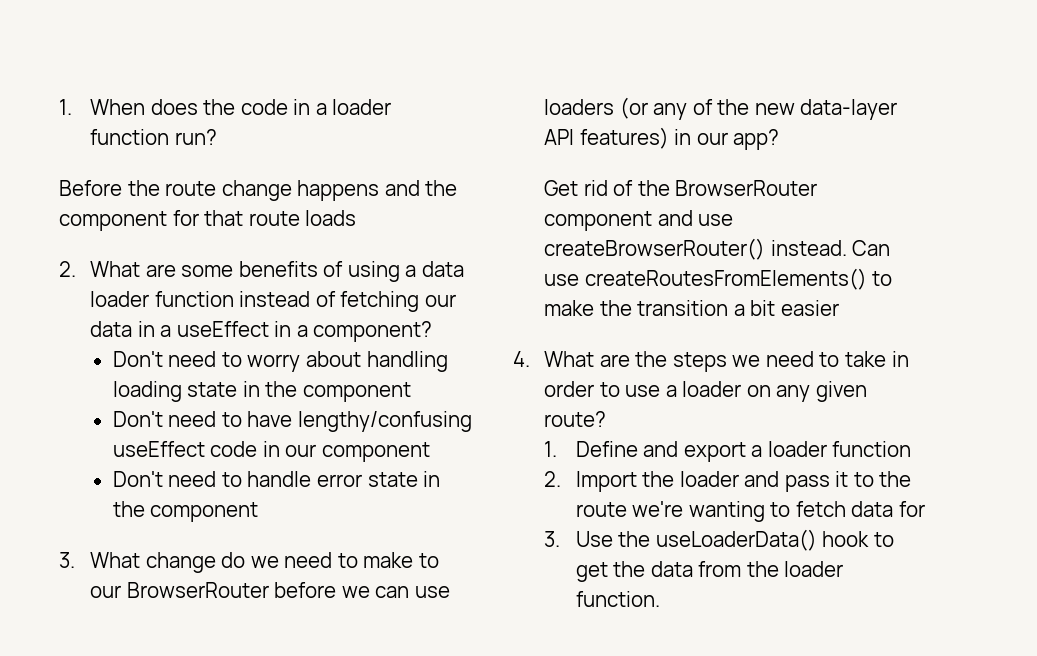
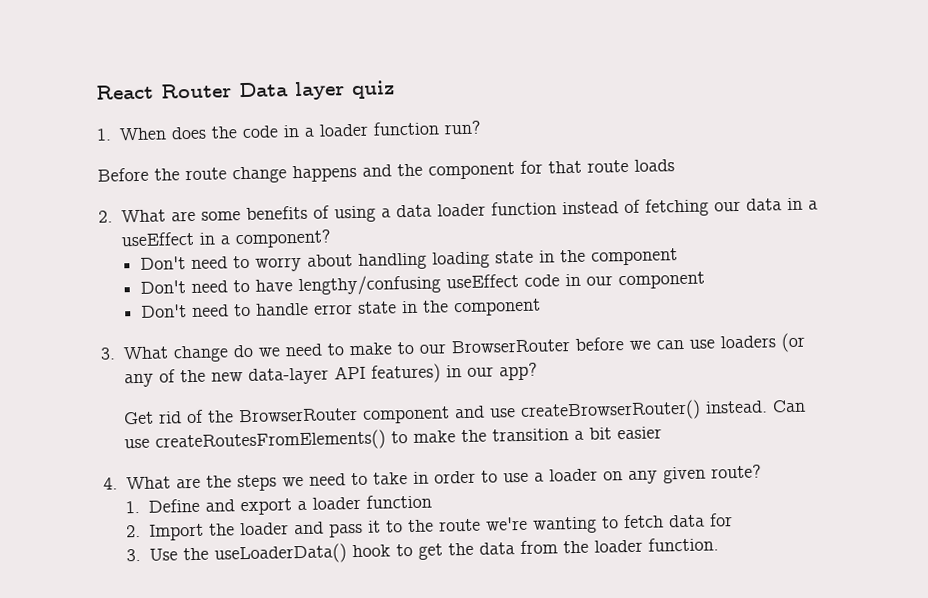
+ React Router Data layer quiz

